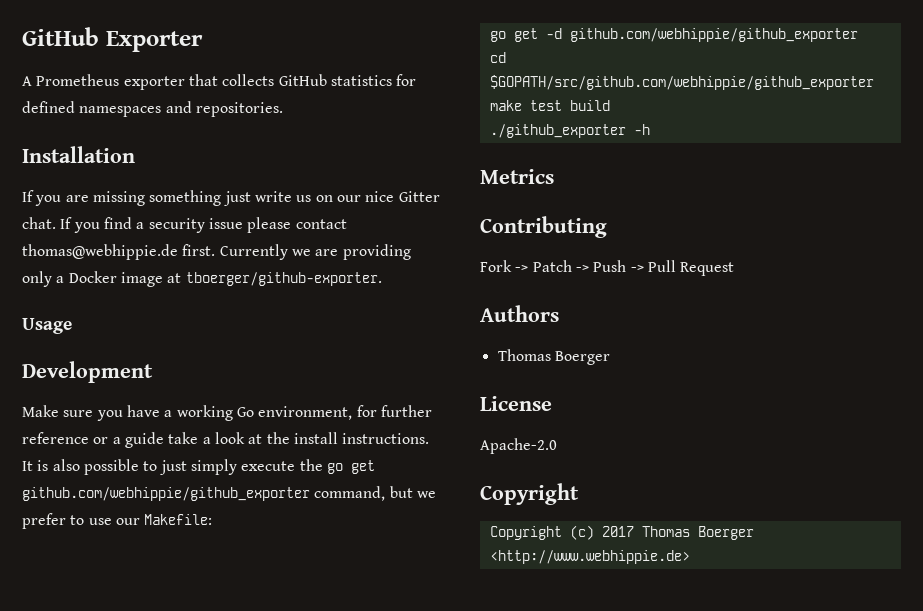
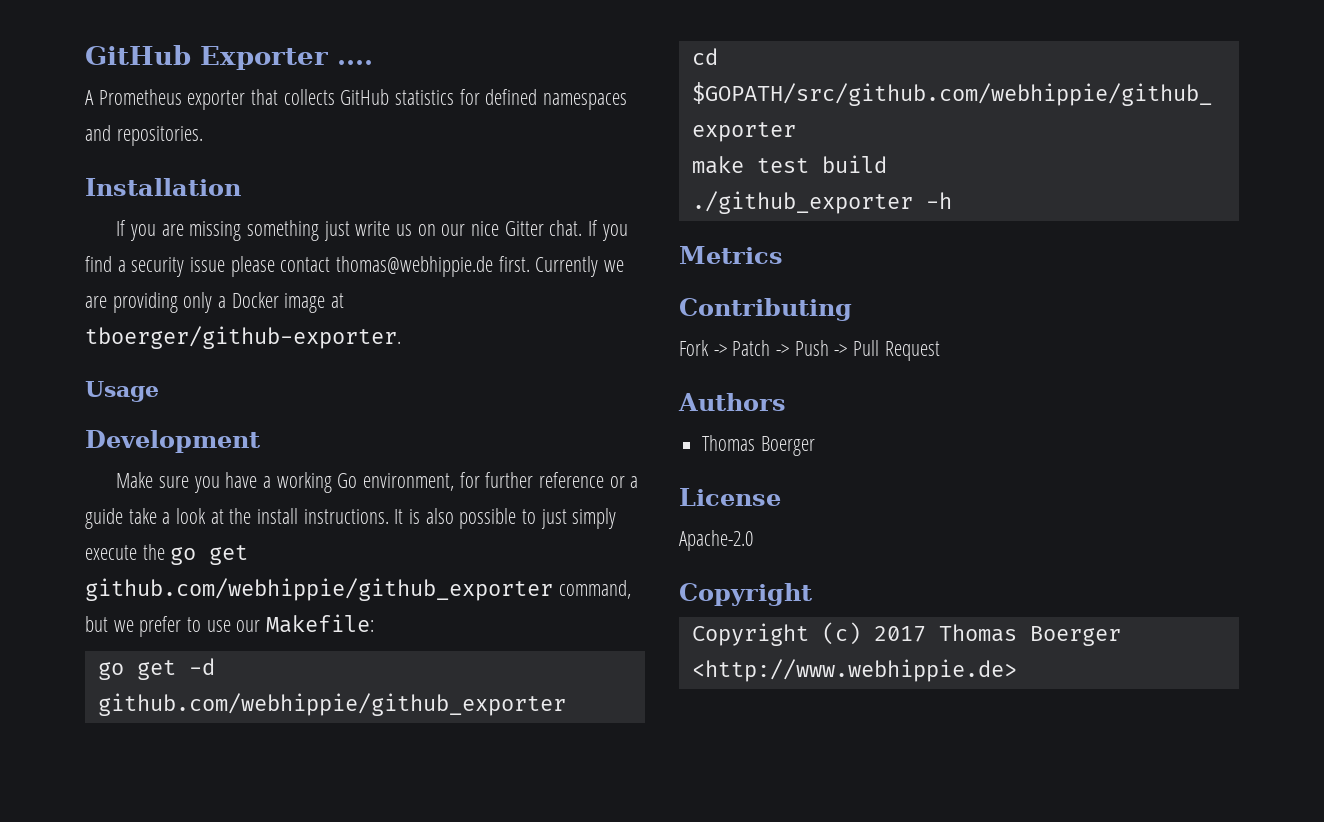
- GitHub Exporter
+ GitHub Exporter ....

